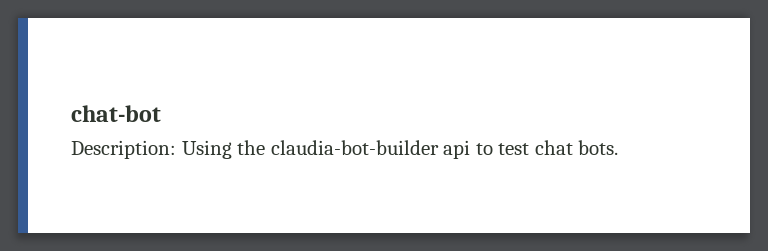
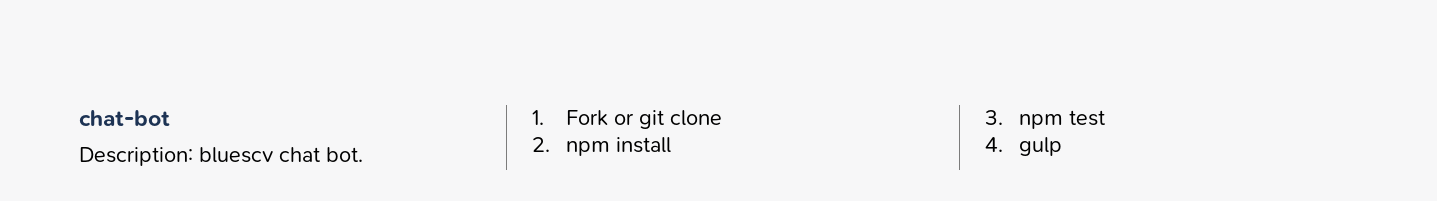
- Description: Using the claudia-bot-builder api to test chat bots.
+ Description: bluescv chat bot.
+ 1. Fork or git clone
+ 2. npm install
+ 3. npm test
+ 4. gulp

